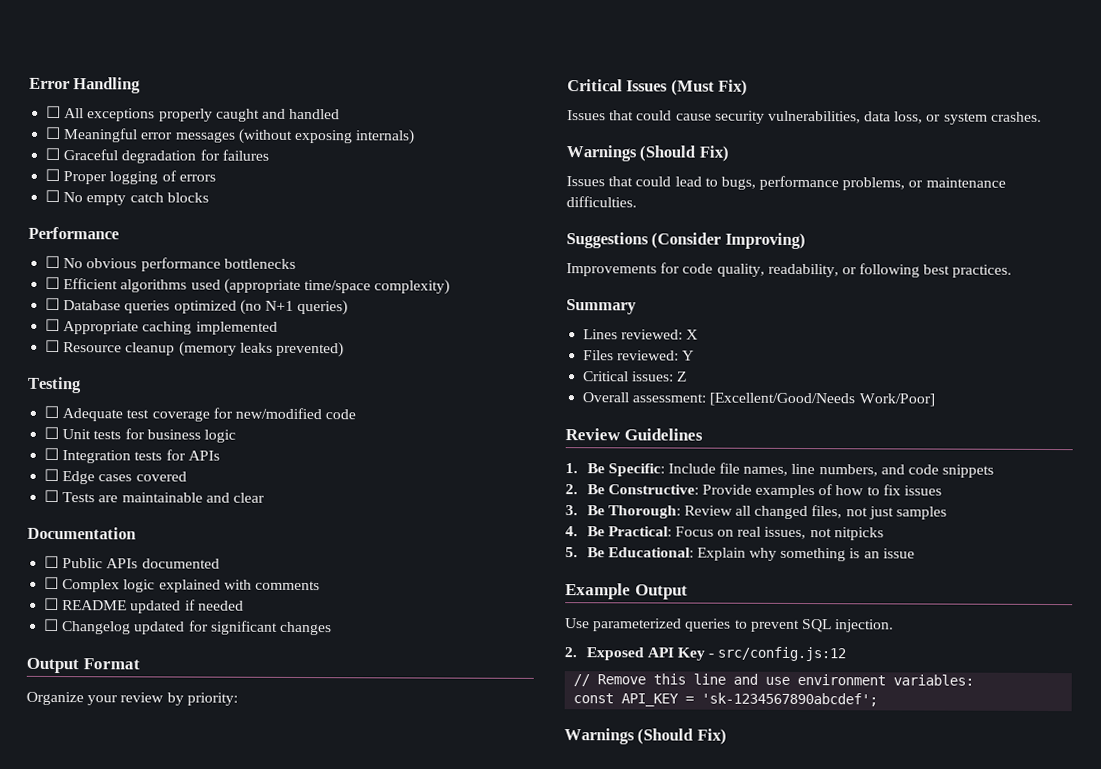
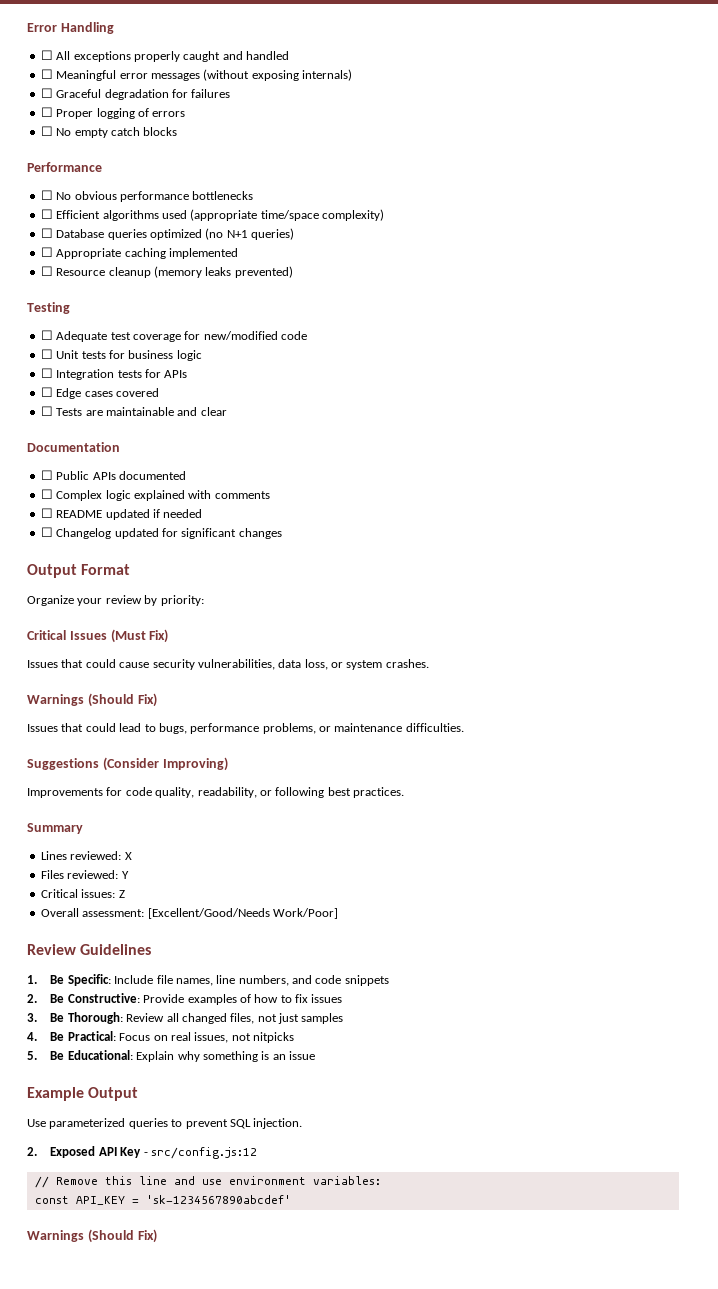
- const API_KEY = 'sk-1234567890abcdef';
+ const API_KEY = 'sk-1234567890abcdef'

